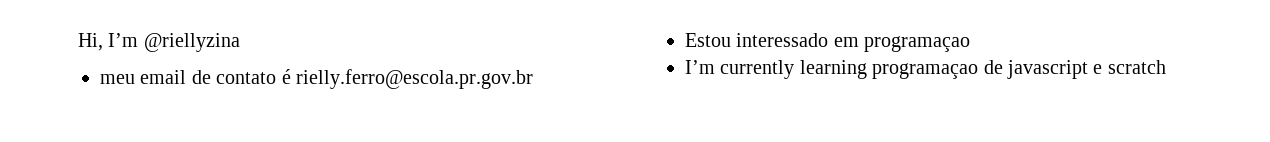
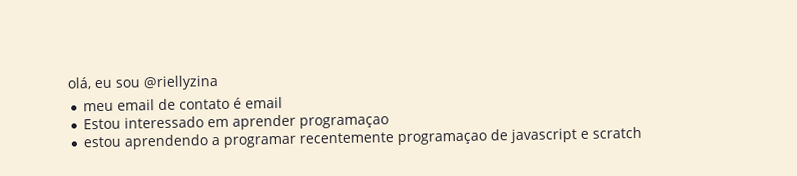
- Hi, I’m @riellyzina
+ olá, eu sou @riellyzina
- meu email de contato é rielly.ferro@escola.pr.gov.br
+ meu email de contato é email
- Estou interessado em programaçao
+ Estou interessado em aprender programaçao
- I’m currently learning programaçao de javascript e scratch
+ estou aprendendo a programar recentemente programaçao de javascript e scratch

